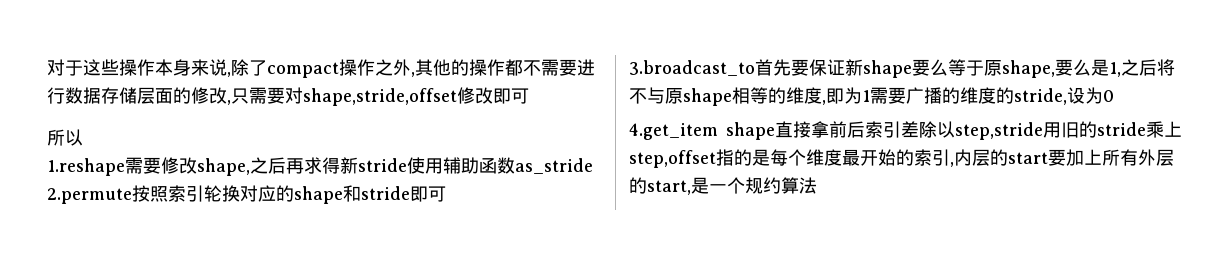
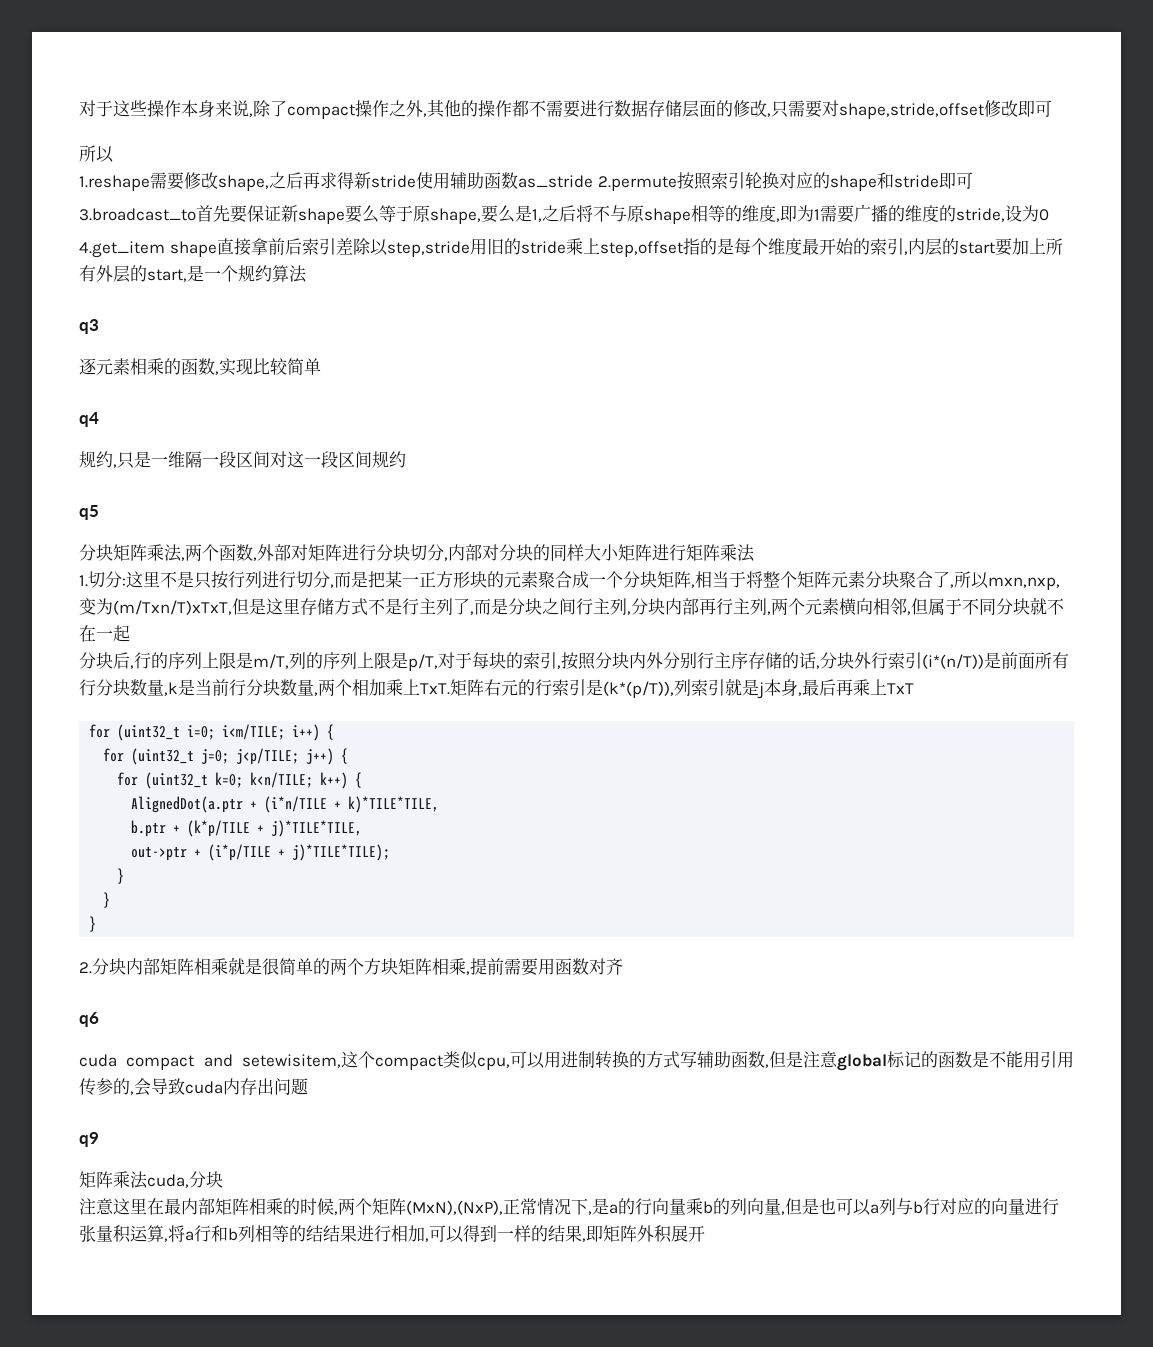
+ q3
+ 逐元素相乘的函数,实现比较简单
+ q4
+ 规约,只是一维隔一段区间对这一段区间规约
+ q5
+ 分块矩阵乘法,两个函数,外部对矩阵进行分块切分,内部对分块的同样大小矩阵进行矩阵乘法
+ 1.切分:这里不是只按行列进行切分,而是把某一正方形块的元素聚合成一个分块矩阵,相当于将整个矩阵元素分块聚合了,所以mxn,nxp,变为(m/Txn/T)xTxT,但是这里存储方式不是行主列了,而是分块之间行主列,分块内部再行主列,两个元素横向相邻,但属于不同分块就不在一起
+ 分块后,行的序列上限是m/T,列的序列上限是p/T,对于每块的索引,按照分块内外分别行主序存储的话,分块外行索引(i*(n/T))是前面所有行分块数量,k是当前行分块数量,两个相加乘上TxT.矩阵右元的行索引是(k*(p/T)),列索引就是j本身,最后再乘上TxT
+ for (uint32_t i=0; i<m/TILE; i++) {
+ for (uint32_t j=0; j<p/TILE; j++) {
+ for (uint32_t k=0; k<n/TILE; k++) {
+ AlignedDot(a.ptr + (i*n/TILE + k)*TILE*TILE,
+ b.ptr + (k*p/TILE + j)*TILE*TILE,
+ out->ptr + (i*p/TILE + j)*TILE*TILE);
+ }
+ }
+ }
+ 2.分块内部矩阵相乘就是很简单的两个方块矩阵相乘,提前需要用函数对齐
+ q6
+ cuda compact and setewisitem,这个compact类似cpu,可以用进制转换的方式写辅助函数,但是注意global标记的函数是不能用引用传参的,会导致cuda内存出问题
+ q9
+ 矩阵乘法cuda,分块
+ 注意这里在最内部矩阵相乘的时候,两个矩阵(MxN),(NxP),正常情况下,是a的行向量乘b的列向量,但是也可以a列与b行对应的向量进行张量积运算,将a行和b列相等的结结果进行相加,可以得到一样的结果,即矩阵外积展开

